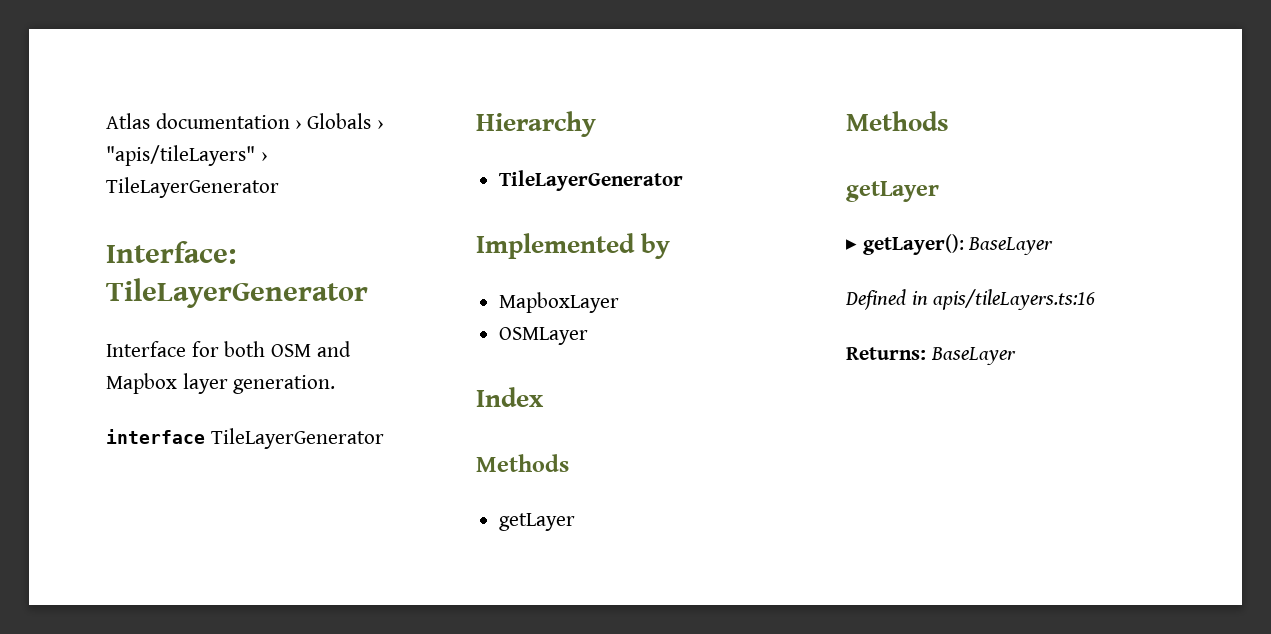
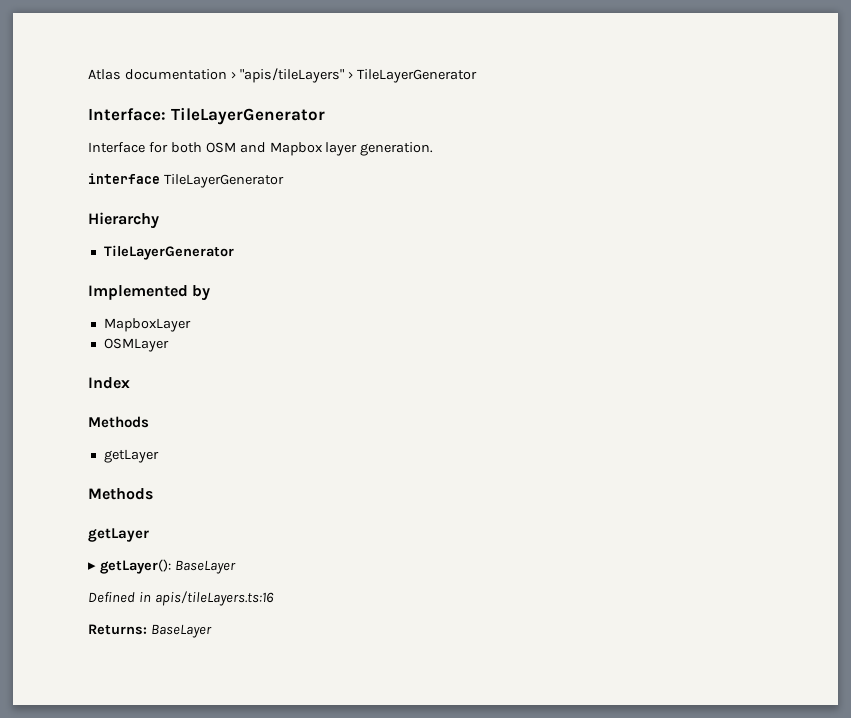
- Atlas documentation › Globals › "apis/tileLayers" › TileLayerGenerator
+ Atlas documentation › "apis/tileLayers" › TileLayerGenerator

